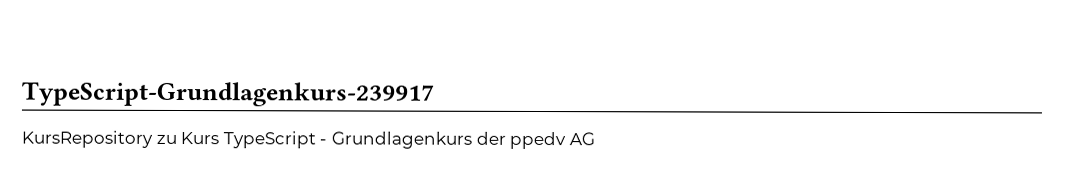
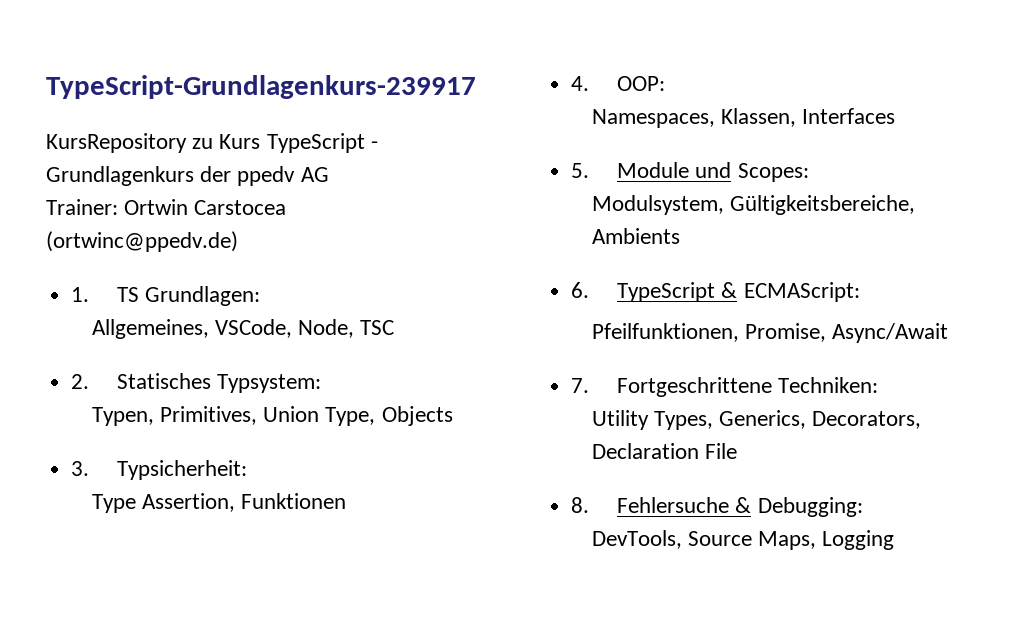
+ Trainer: Ortwin Carstocea (ortwinc@ppedv.de)
+ 1. TS Grundlagen:
+ Allgemeines, VSCode, Node, TSC
+ 2. Statisches Typsystem:
+ Typen, Primitives, Union Type, Objects
+ 3. Typsicherheit:
+ Type Assertion, Funktionen
+ 4. OOP:
+ Namespaces, Klassen, Interfaces
+ 5. Module und Scopes:
+ Modulsystem, Gültigkeitsbereiche, Ambients
+ 6. TypeScript & ECMAScript:
+ Pfeilfunktionen, Promise, Async/Await
+ 7. Fortgeschrittene Techniken:
+ Utility Types, Generics, Decorators, Declaration File
+ 8. Fehlersuche & Debugging:
+ DevTools, Source Maps, Logging

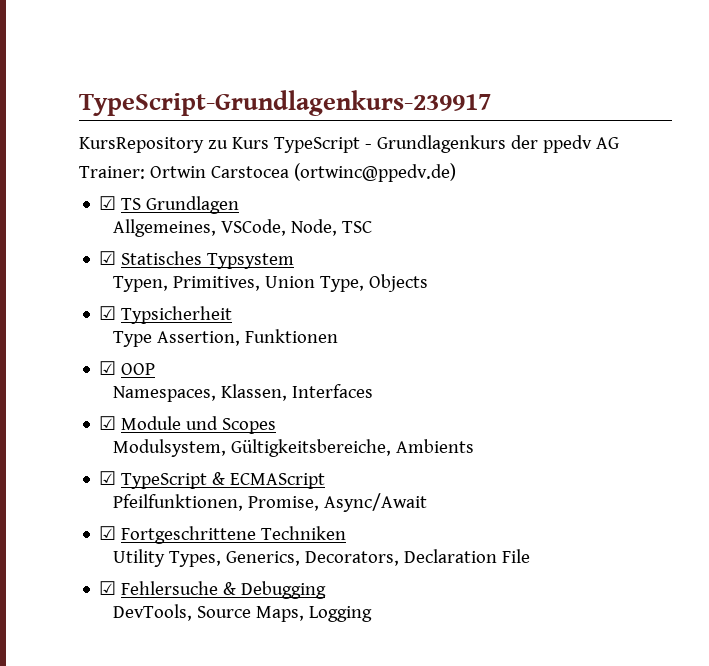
- 1. TS Grundlagen:
+ ☑ TS Grundlagen
- 2. Statisches Typsystem:
+ ☑ Statisches Typsystem
- 3. Typsicherheit:
+ ☑ Typsicherheit
- 4. OOP:
+ ☑ OOP
- 5. Module und Scopes:
+ ☑ Module und Scopes
- 6. TypeScript & ECMAScript:
+ ☑ TypeScript & ECMAScript
- 7. Fortgeschrittene Techniken:
+ ☑ Fortgeschrittene Techniken
- 8. Fehlersuche & Debugging:
+ ☑ Fehlersuche & Debugging

